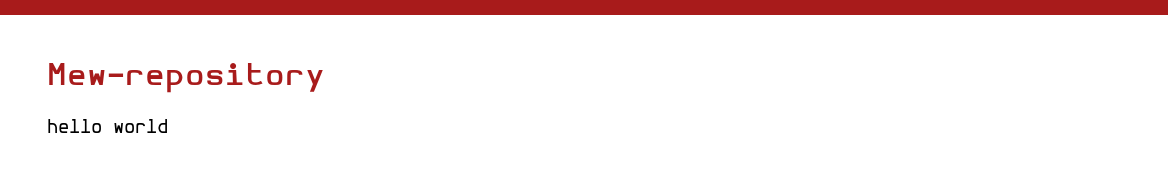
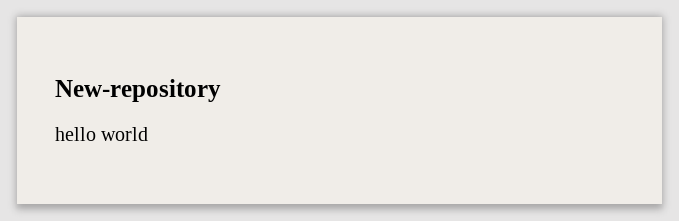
- Mew-repository
+ New-repository

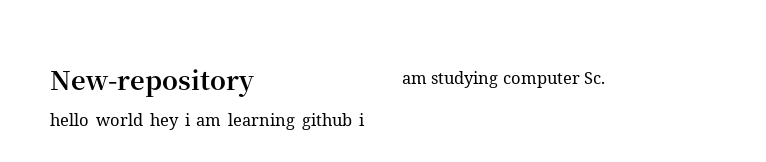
- hello world
+ hello world hey i am learning github i am studying computer Sc.

